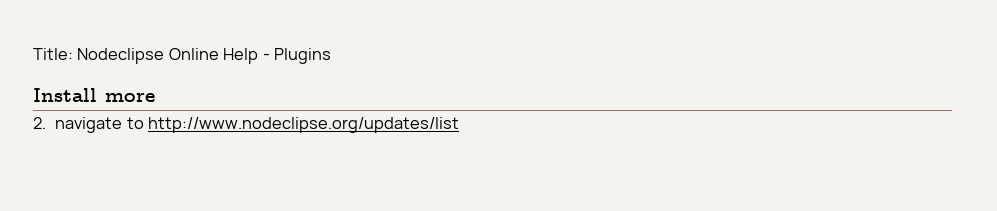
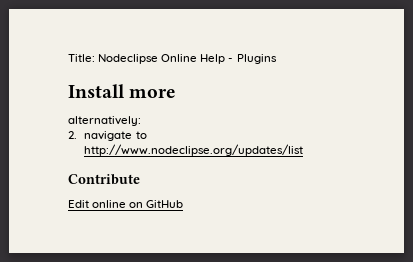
+ alternatively:
+ Contribute
+ Edit online on GitHub

